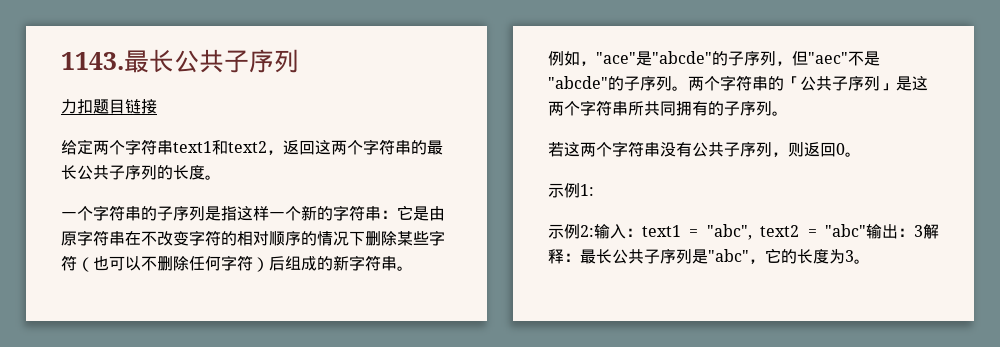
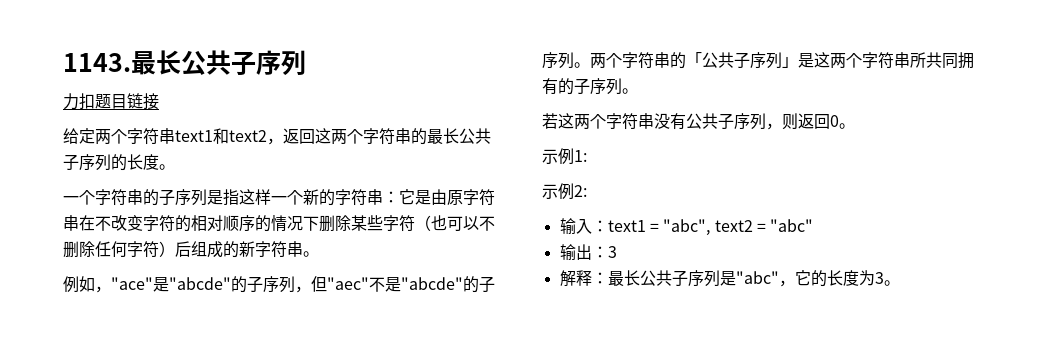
- 示例2:输入：text1 = "abc", text2 = "abc"输出：3解释：最长公共子序列是"abc"，它的长度为3。
+ 示例2:
+ 输入：text1 = "abc", text2 = "abc"
+ 输出：3
+ 解释：最长公共子序列是"abc"，它的长度为3。

